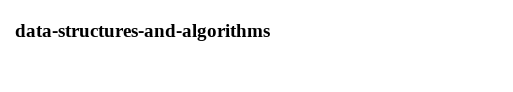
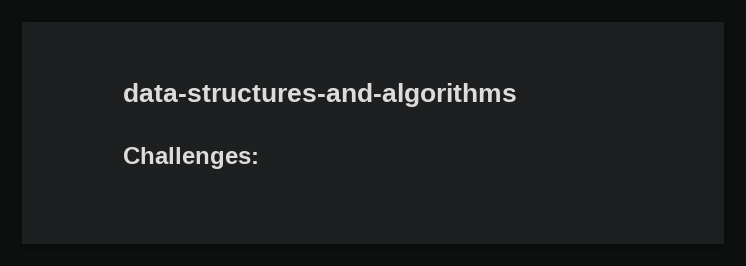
+ Challenges:

